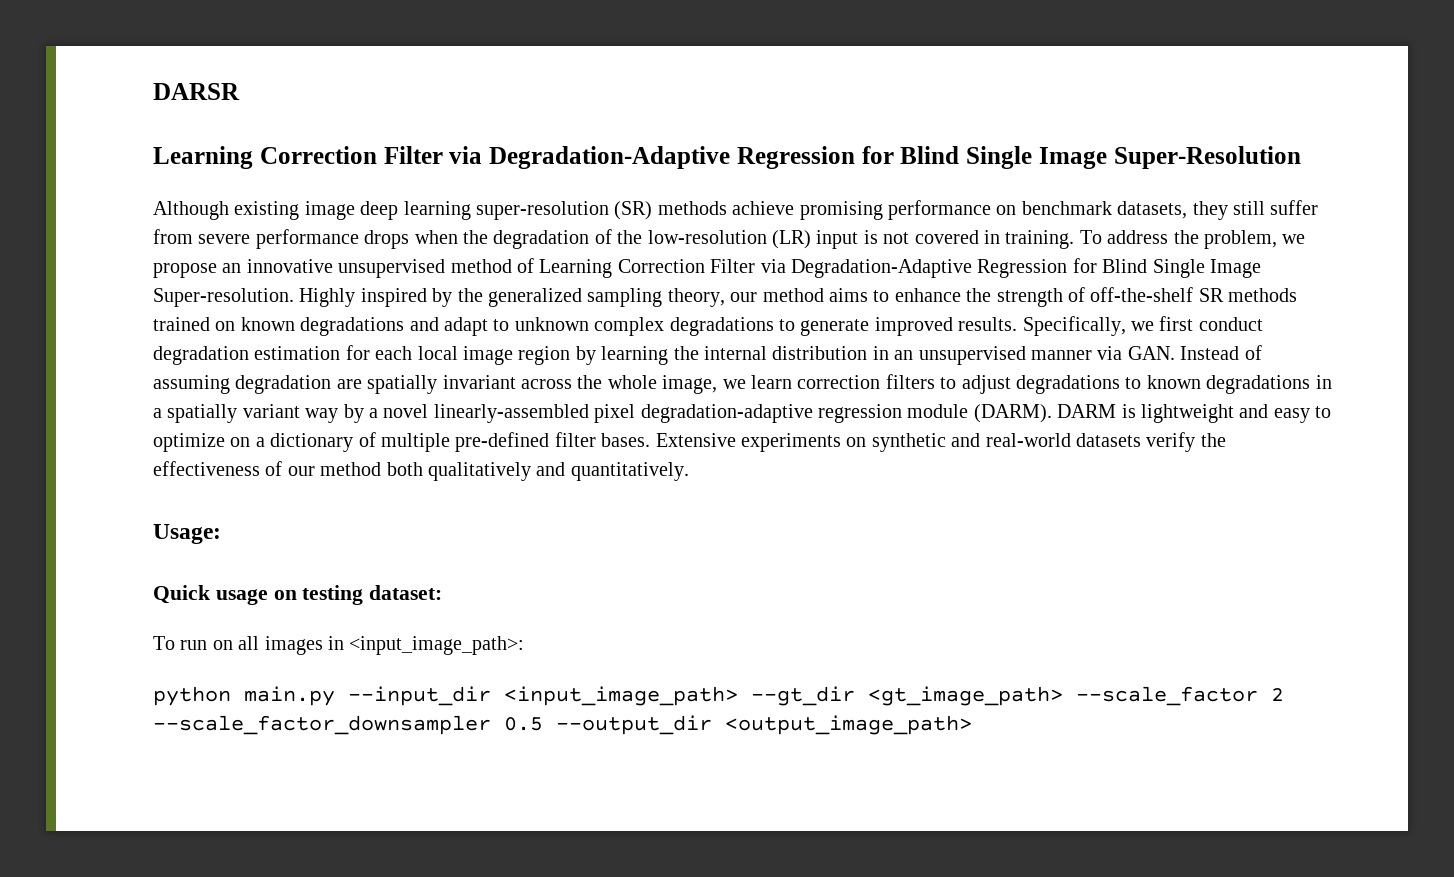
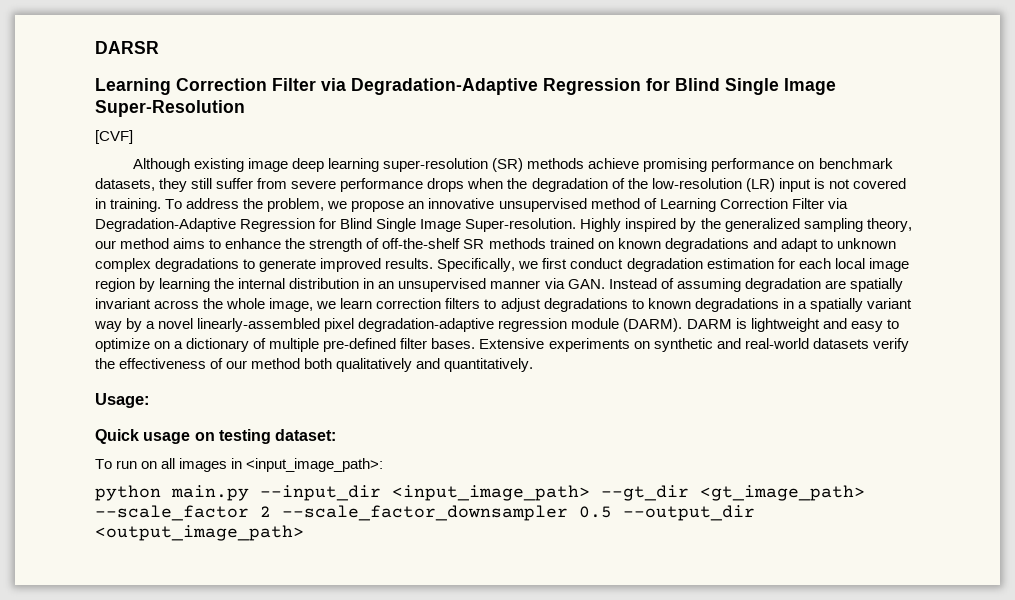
+ [CVF]

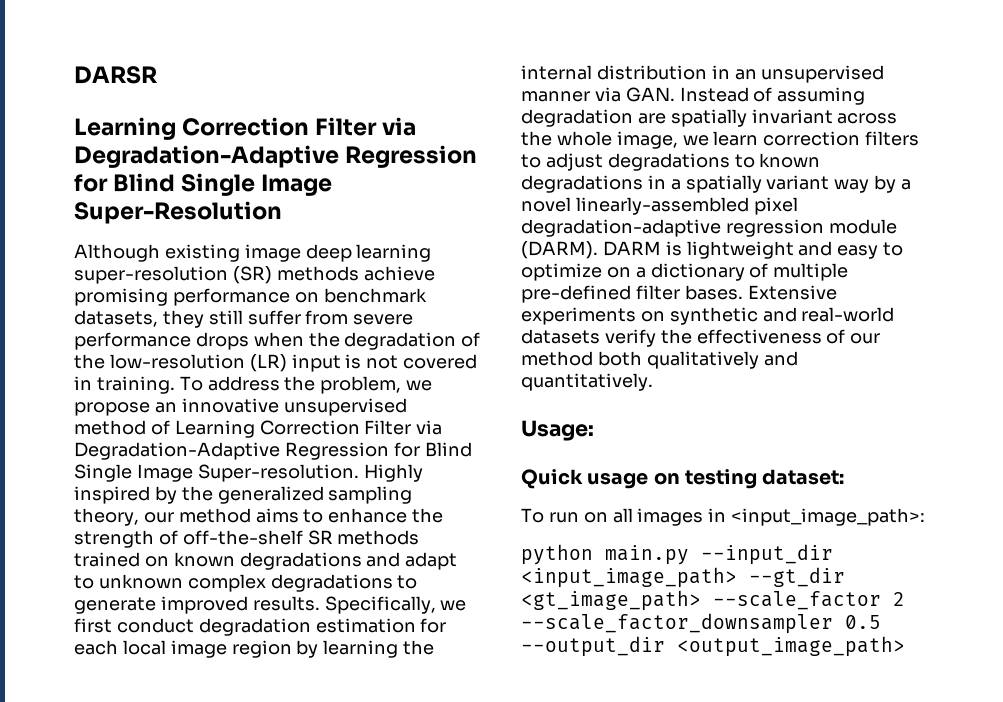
- [CVF]

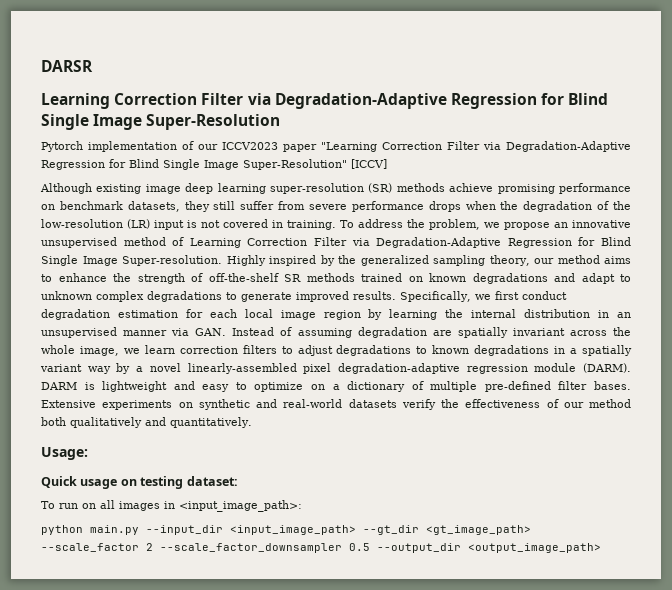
+ Pytorch implementation of our ICCV2023 paper "Learning Correction Filter via Degradation-Adaptive Regression for Blind Single Image Super-Resolution" [ICCV]

